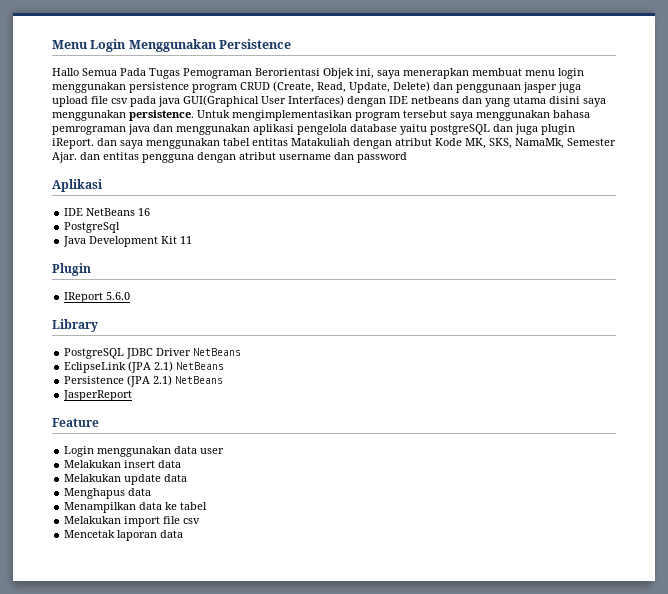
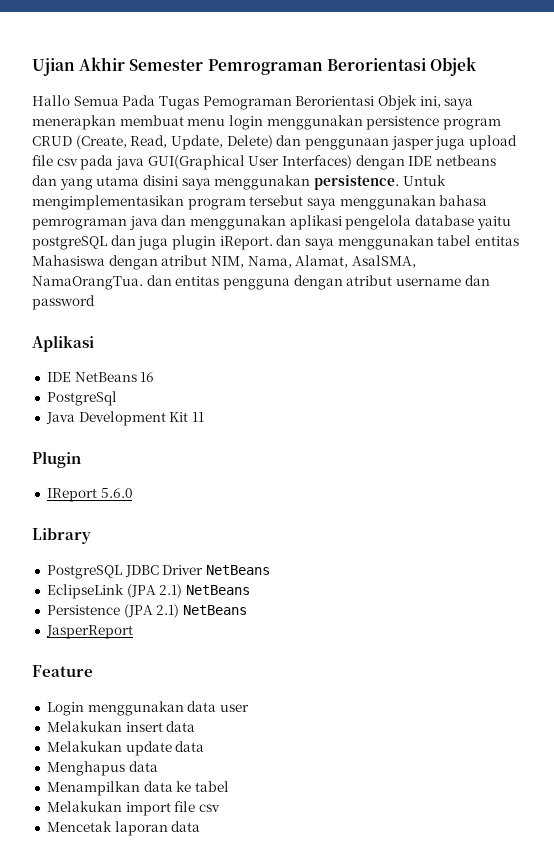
- Menu Login Menggunakan Persistence
+ Ujian Akhir Semester Pemrograman Berorientasi Objek
- Untuk mengimplementasikan program tersebut saya menggunakan bahasa pemrograman java dan menggunakan aplikasi pengelola database yaitu postgreSQL dan juga plugin iReport. dan saya menggunakan tabel entitas Matakuliah dengan atribut Kode MK, SKS, NamaMk, Semester Ajar. dan entitas pengguna dengan atribut username dan password
+ Untuk mengimplementasikan program tersebut saya menggunakan bahasa pemrograman java dan menggunakan aplikasi pengelola database yaitu postgreSQL dan juga plugin iReport. dan saya menggunakan tabel entitas Mahasiswa dengan atribut NIM, Nama, Alamat, AsalSMA, NamaOrangTua. dan entitas pengguna dengan atribut username dan password

